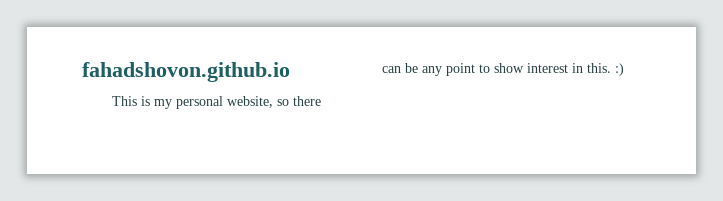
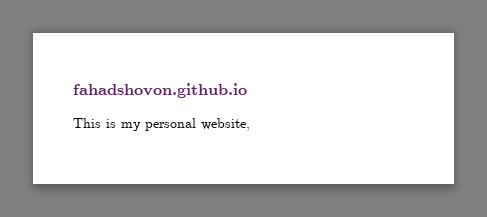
- This is my personal website, so there can be any point to show interest in this. :)
+ This is my personal website,

